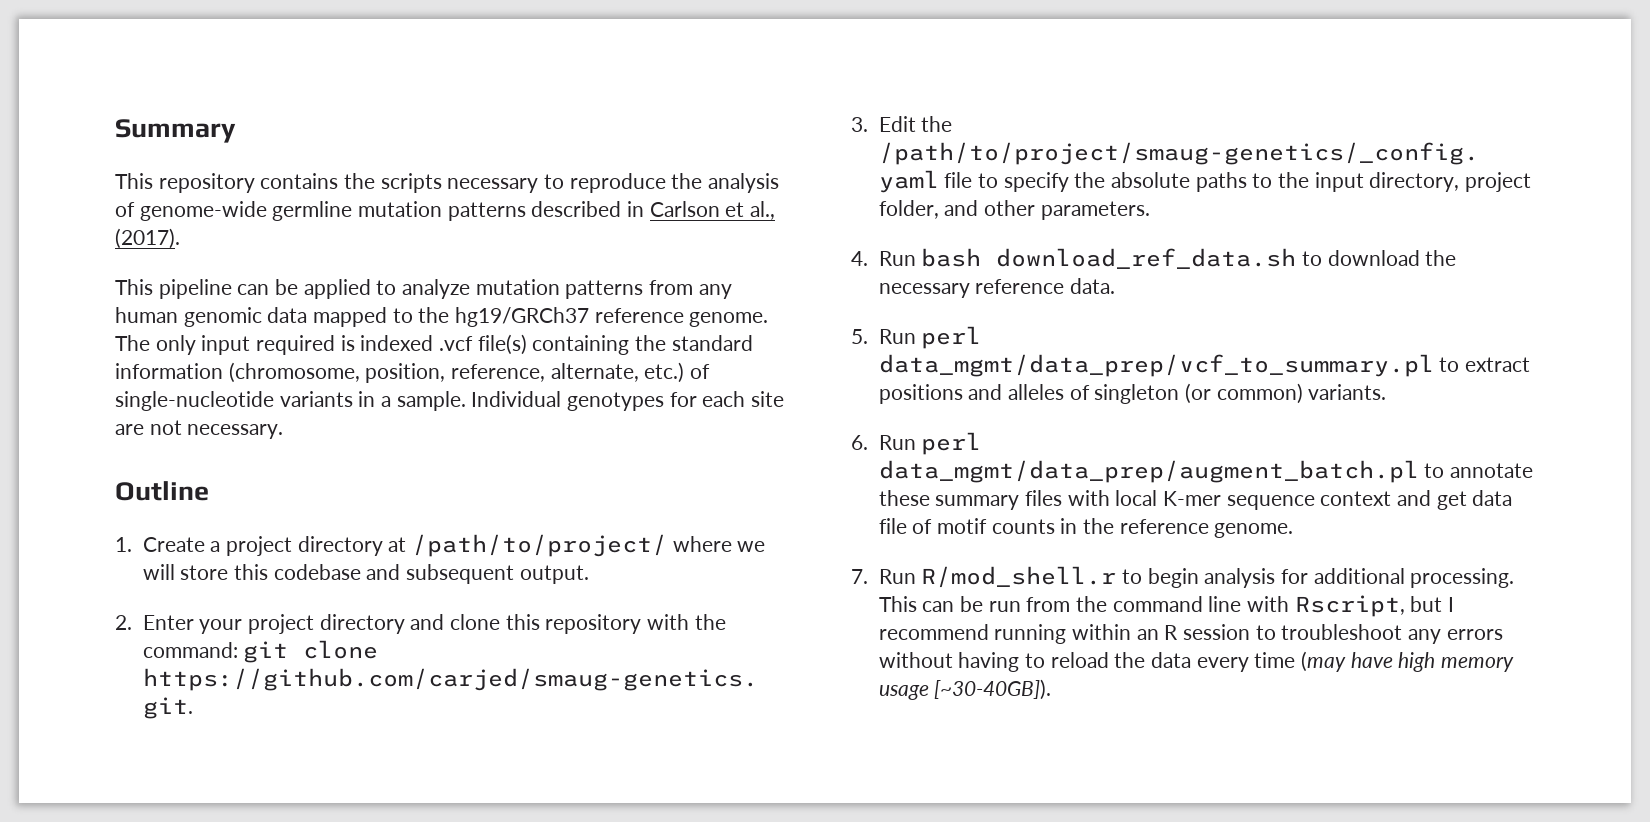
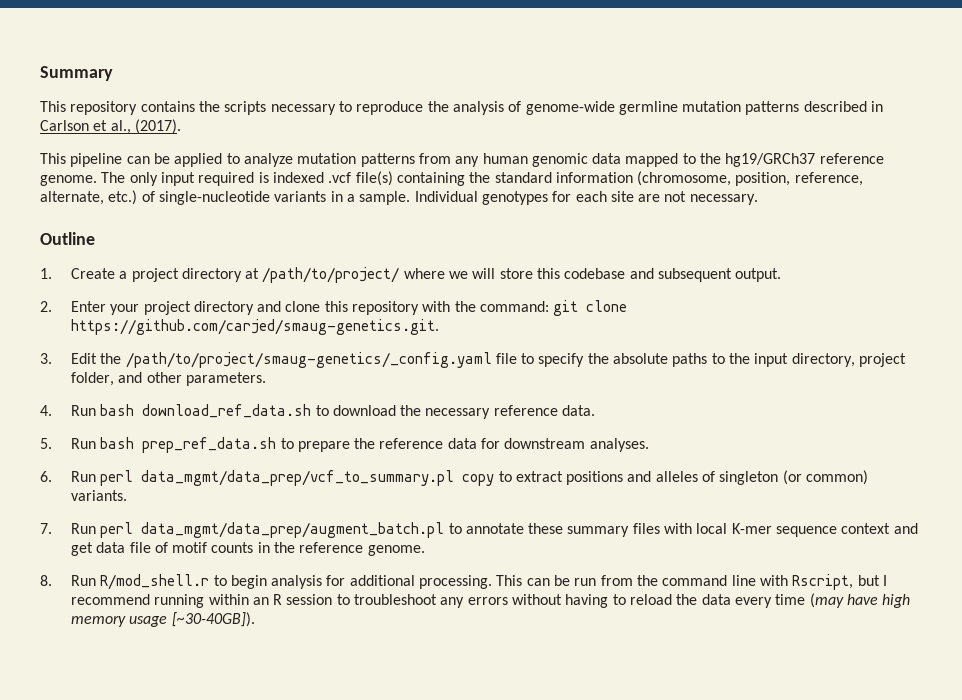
- 5. Run perl data_mgmt/data_prep/vcf_to_summary.pl to extract positions and alleles of singleton (or common) variants.
+ 5. Run bash prep_ref_data.sh to prepare the reference data for downstream analyses.
+ 6. Run perl data_mgmt/data_prep/vcf_to_summary.pl copy to extract positions and alleles of singleton (or common) variants.
- 6. Run perl data_mgmt/data_prep/augment_batch.pl to annotate these summary files with local K-mer sequence context and get data file of motif counts in the reference genome.
+ 7. Run perl data_mgmt/data_prep/augment_batch.pl to annotate these summary files with local K-mer sequence context and get data file of motif counts in the reference genome.
- 7. Run R/mod_shell.r to begin analysis for additional processing.
+ 8. Run R/mod_shell.r to begin analysis for additional processing.

